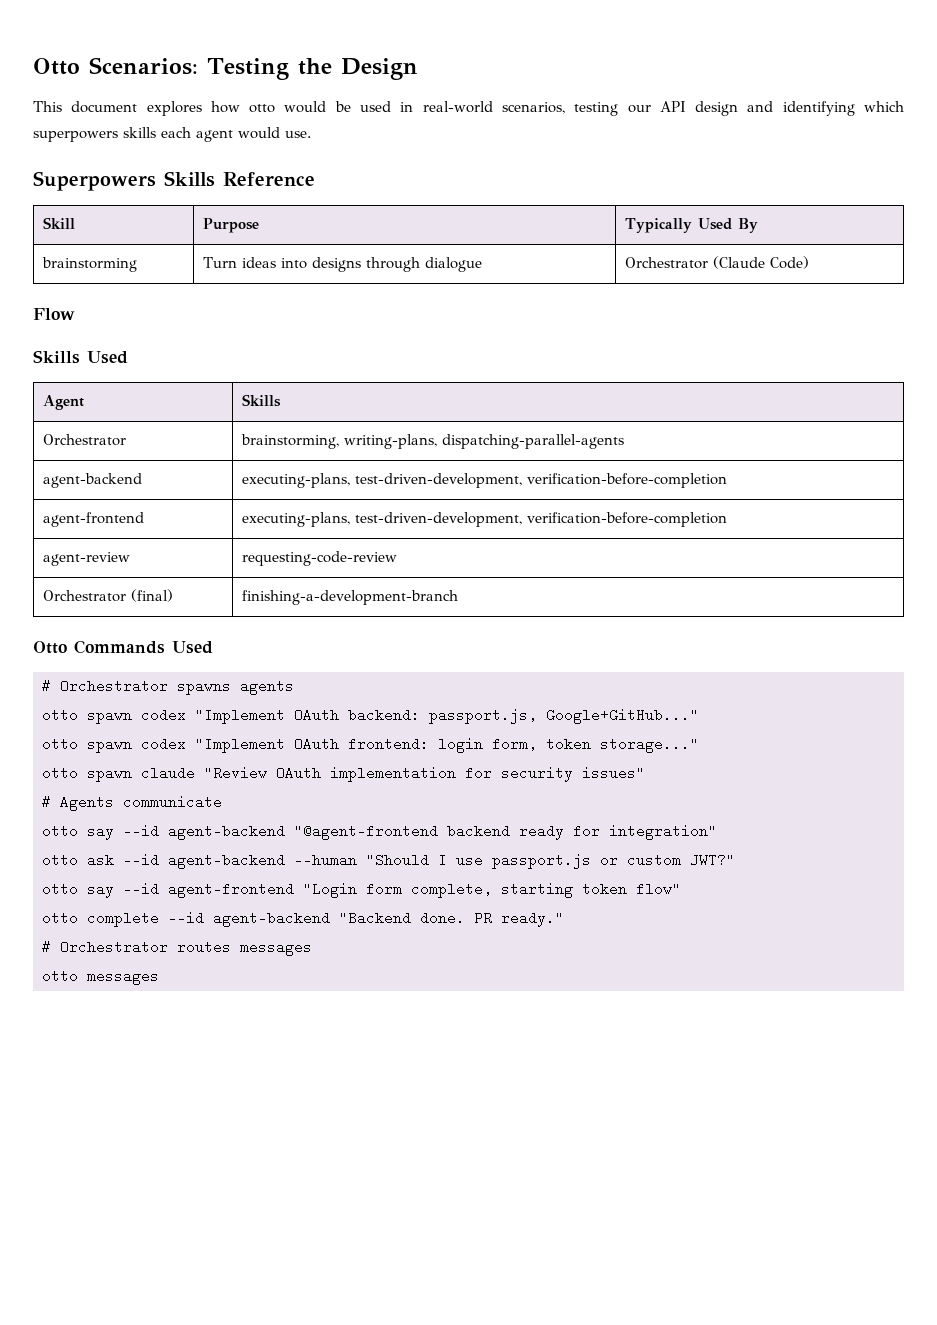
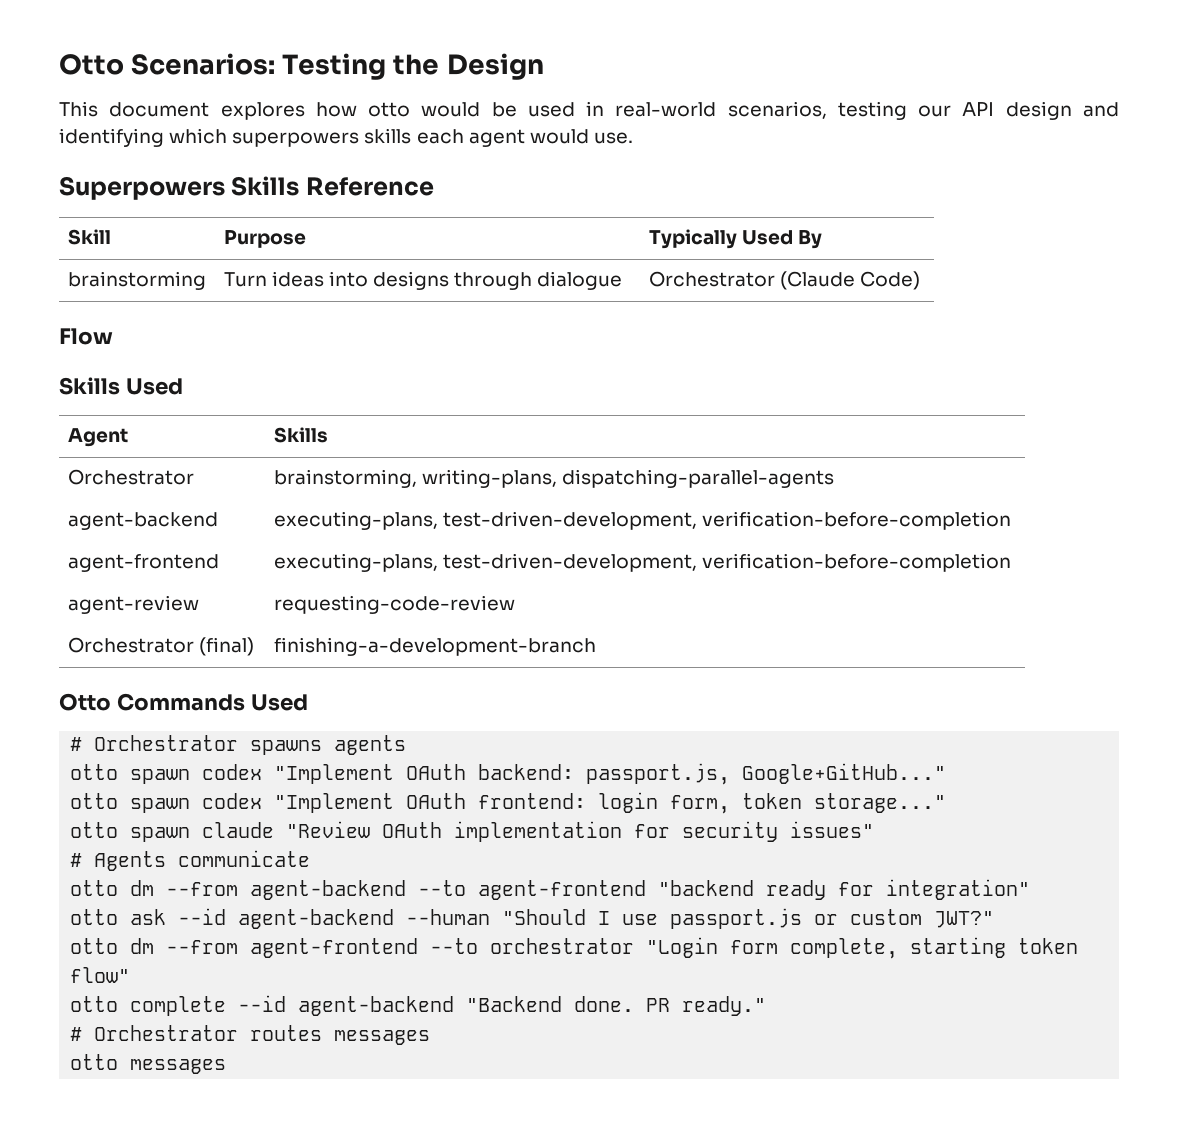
- otto say --id agent-backend "@agent-frontend backend ready for integration"
+ otto dm --from agent-backend --to agent-frontend "backend ready for integration"
- otto say --id agent-frontend "Login form complete, starting token flow"
+ otto dm --from agent-frontend --to orchestrator "Login form complete, starting token flow"

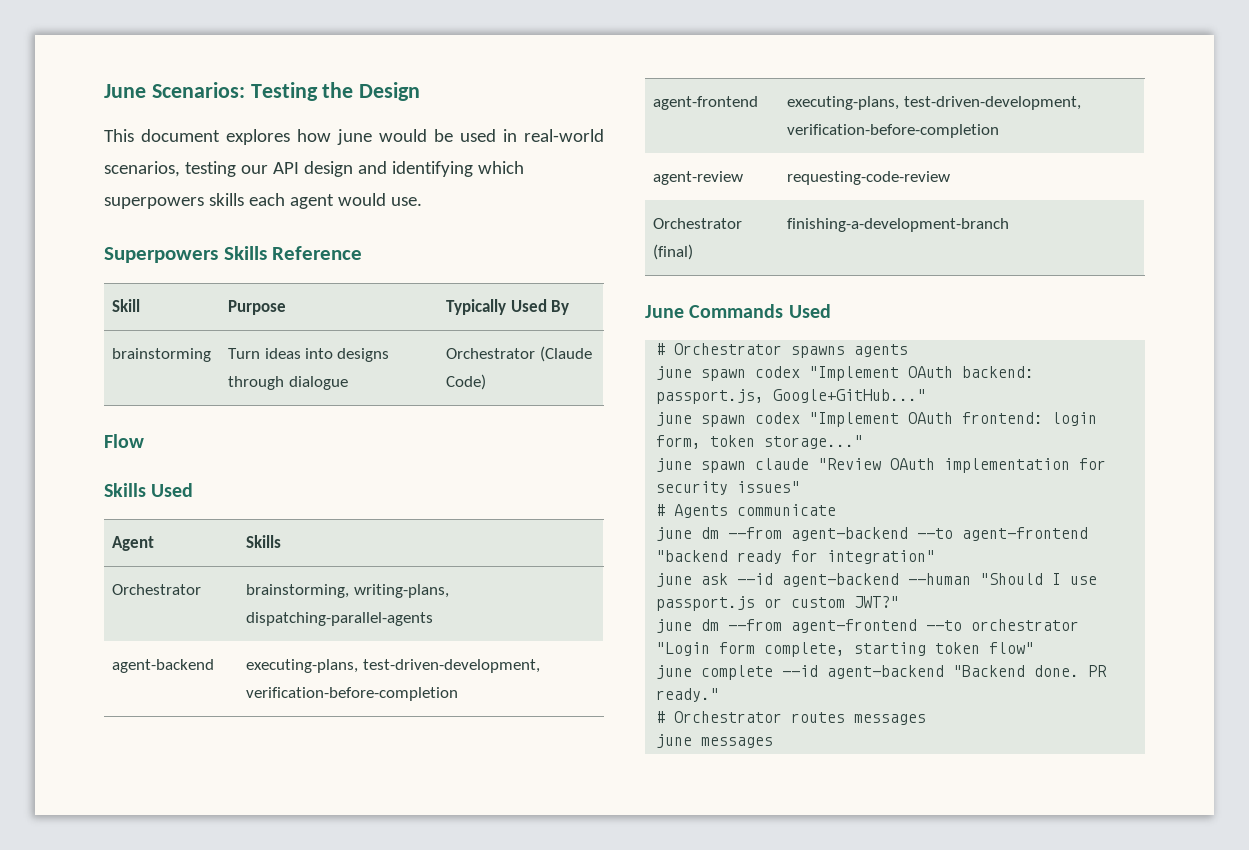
- Otto Scenarios: Testing the Design
+ June Scenarios: Testing the Design
- This document explores how otto would be used in real-world scenarios, testing our API design and identifying which superpowers skills each agent would use.
+ This document explores how june would be used in real-world scenarios, testing our API design and identifying which superpowers skills each agent would use.
- Otto Commands Used
+ June Commands Used
- otto spawn codex "Implement OAuth backend: passport.js, Google+GitHub..."
+ june spawn codex "Implement OAuth backend: passport.js, Google+GitHub..."
- otto spawn codex "Implement OAuth frontend: login form, token storage..."
+ june spawn codex "Implement OAuth frontend: login form, token storage..."
- otto spawn claude "Review OAuth implementation for security issues"
+ june spawn claude "Review OAuth implementation for security issues"
- otto dm --from agent-backend --to agent-frontend "backend ready for integration"
+ june dm --from agent-backend --to agent-frontend "backend ready for integration"
- otto ask --id agent-backend --human "Should I use passport.js or custom JWT?"
+ june ask --id agent-backend --human "Should I use passport.js or custom JWT?"
- otto dm --from agent-frontend --to orchestrator "Login form complete, starting token flow"
+ june dm --from agent-frontend --to orchestrator "Login form complete, starting token flow"
- otto complete --id agent-backend "Backend done.
+ june complete --id agent-backend "Backend done.
- otto messages
+ june messages

